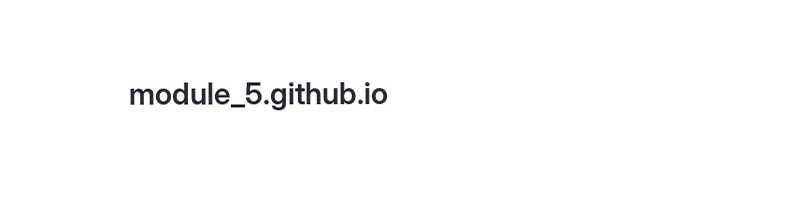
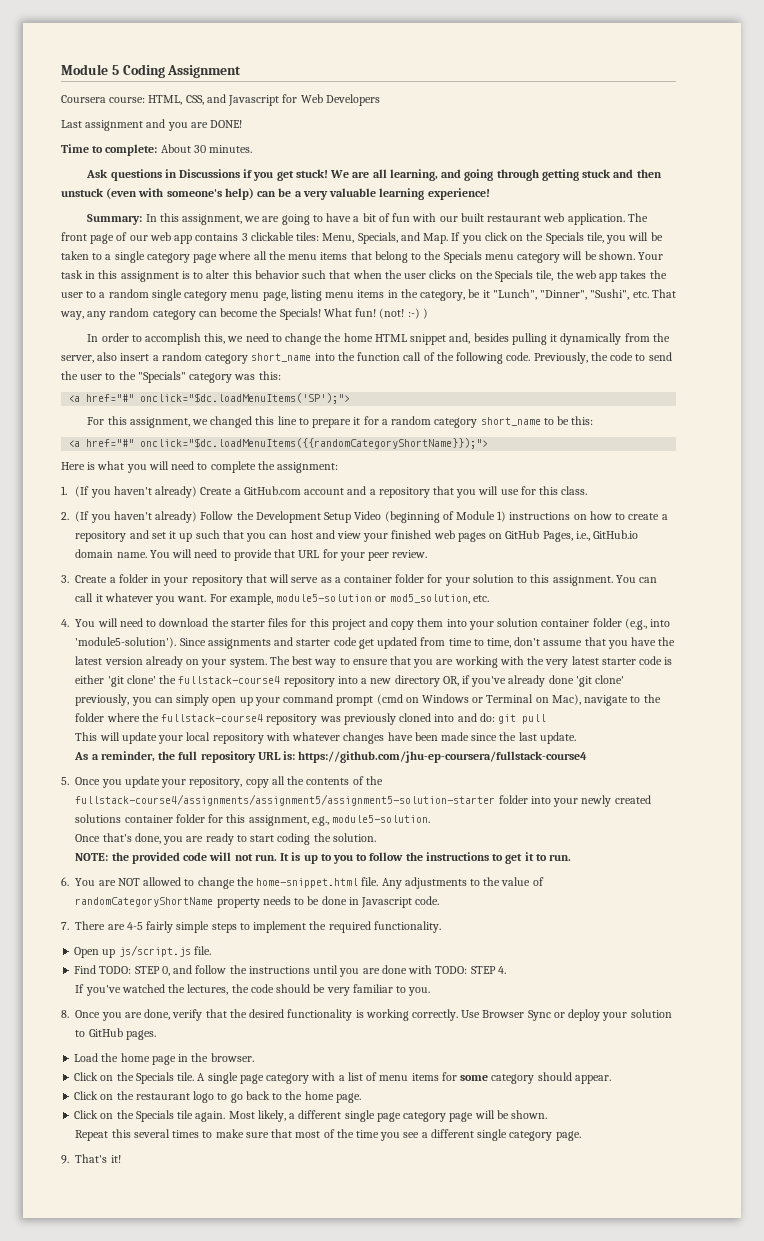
- module_5.github.io
+ Module 5 Coding Assignment
+ Coursera course: HTML, CSS, and Javascript for Web Developers
+ Last assignment and you are DONE!
+ Time to complete: About 30 minutes.
+ Ask questions in Discussions if you get stuck! We are all learning, and going through getting stuck and then unstuck (even with someone's help) can be a very valuable learning experience!
+ Summary: In this assignment, we are going to have a bit of fun with our built restaurant web application. The front page of our web app contains 3 clickable tiles: Menu, Specials, and Map. If you click on the Specials tile, you will be taken to a single category page where all the menu items that belong to the Specials menu category will be shown. Your task in this assignment is to alter this behavior such that when the user clicks on the Specials tile, the web app takes the user to a random single category menu page, listing menu items in the category, be it "Lunch", "Dinner", "Sushi", etc. That way, any random category can become the Specials! What fun! (not! :-) )
+ In order to accomplish this, we need to change the home HTML snippet and, besides pulling it dynamically from the server, also insert a random category short_name into the function call of the following code. Previously, the code to send the user to the "Specials" category was this:
+ <a href="#" onclick="$dc.loadMenuItems('SP');">
+ For this assignment, we changed this line to prepare it for a random category short_name to be this:
+ <a href="#" onclick="$dc.loadMenuItems({{randomCategoryShortName}});">
+ Here is what you will need to complete the assignment:
+ 1. (If you haven't already) Create a GitHub.com account and a repository that you will use for this class.
+ 2. (If you haven't already) Follow the Development Setup Video (beginning of Module 1) instructions on how to create a repository and set it up such that you can host and view your finished web pages on GitHub Pages, i.e., GitHub.io domain name. You will need to provide that URL for your peer review.
+ 3. Create a folder in your repository that will serve as a container folder for your solution to this assignment. You can call it whatever you want. For example, module5-solution or mod5_solution, etc.
+ 4. You will need to download the starter files for this project and copy them into your solution container folder (e.g., into 'module5-solution'). Since assignments and starter code get updated from time to time, don't assume that you have the latest version already on your system. The best way to ensure that you are working with the very latest starter code is either 'git clone' the fullstack-course4 repository into a new directory OR, if you've already done 'git clone' previously, you can simply open up your command prompt (cmd on Windows or Terminal on Mac), navigate to the folder where the fullstack-course4 repository was previously cloned into and do: git pull
+ This will update your local repository with whatever changes have been made since the last update.
+ As a reminder, the full repository URL is: https://github.com/jhu-ep-coursera/fullstack-course4
+ 5. Once you update your repository, copy all the contents of the fullstack-course4/assignments/assignment5/assignment5-solution-starter folder into your newly created solutions container folder for this assignment, e.g., module5-solution.
+ Once that's done, you are ready to start coding the solution.
+ NOTE: the provided code will not run. It is up to you to follow the instructions to get it to run.
+ 6. You are NOT allowed to change the home-snippet.html file. Any adjustments to the value of randomCategoryShortName property needs to be done in Javascript code.
+ 7. There are 4-5 fairly simple steps to implement the required functionality.
+ Open up js/script.js file.
+ Find TODO: STEP 0, and follow the instructions until you are done with TODO: STEP 4.
+ If you've watched the lectures, the code should be very familiar to you.
+ 8. Once you are done, verify that the desired functionality is working correctly. Use Browser Sync or deploy your solution to GitHub pages.
+ Load the home page in the browser.
+ Click on the Specials tile. A single page category with a list of menu items for some category should appear.
+ Click on the restaurant logo to go back to the home page.
+ Click on the Specials tile again. Most likely, a different single page category page will be shown.
+ Repeat this several times to make sure that most of the time you see a different single category page.
+ 9. That's it!

